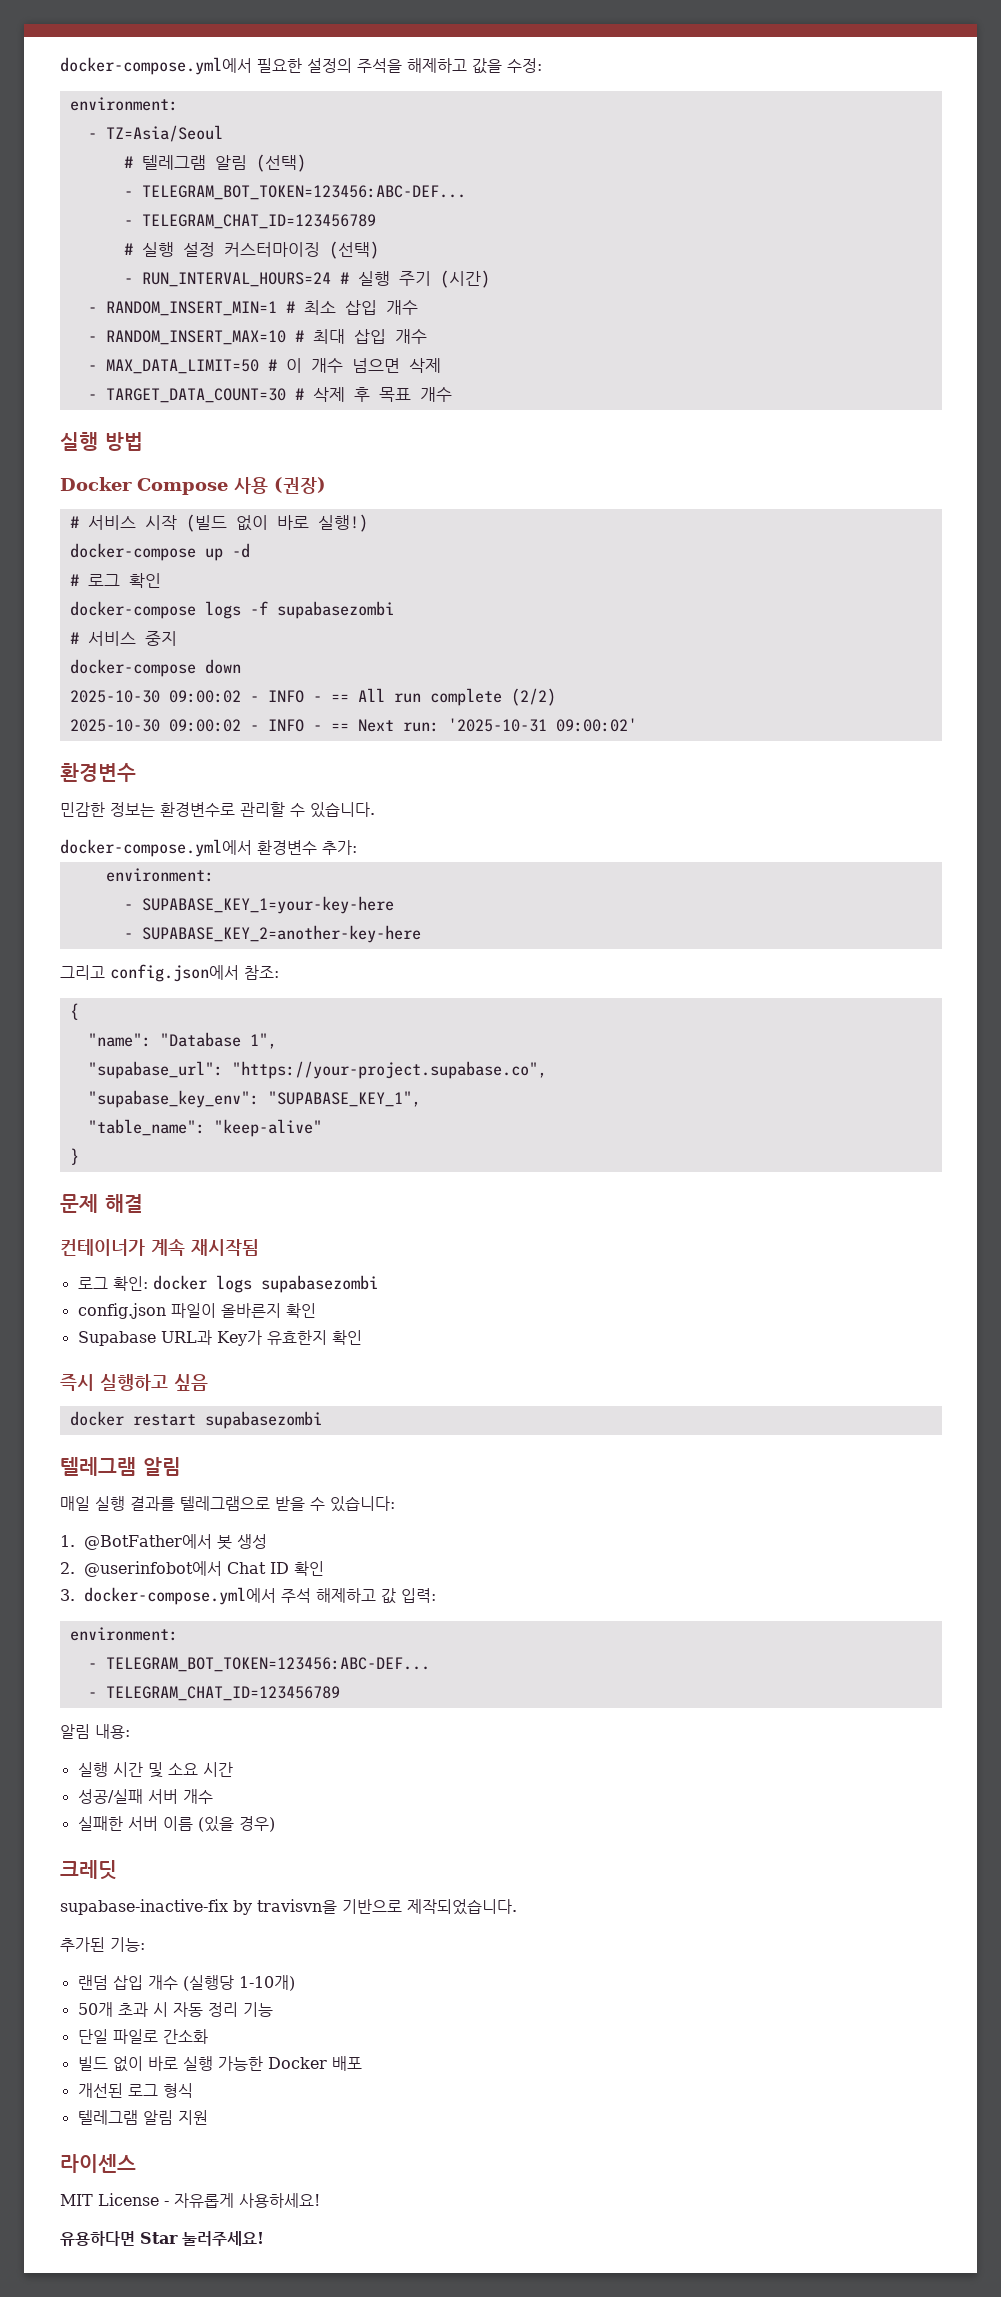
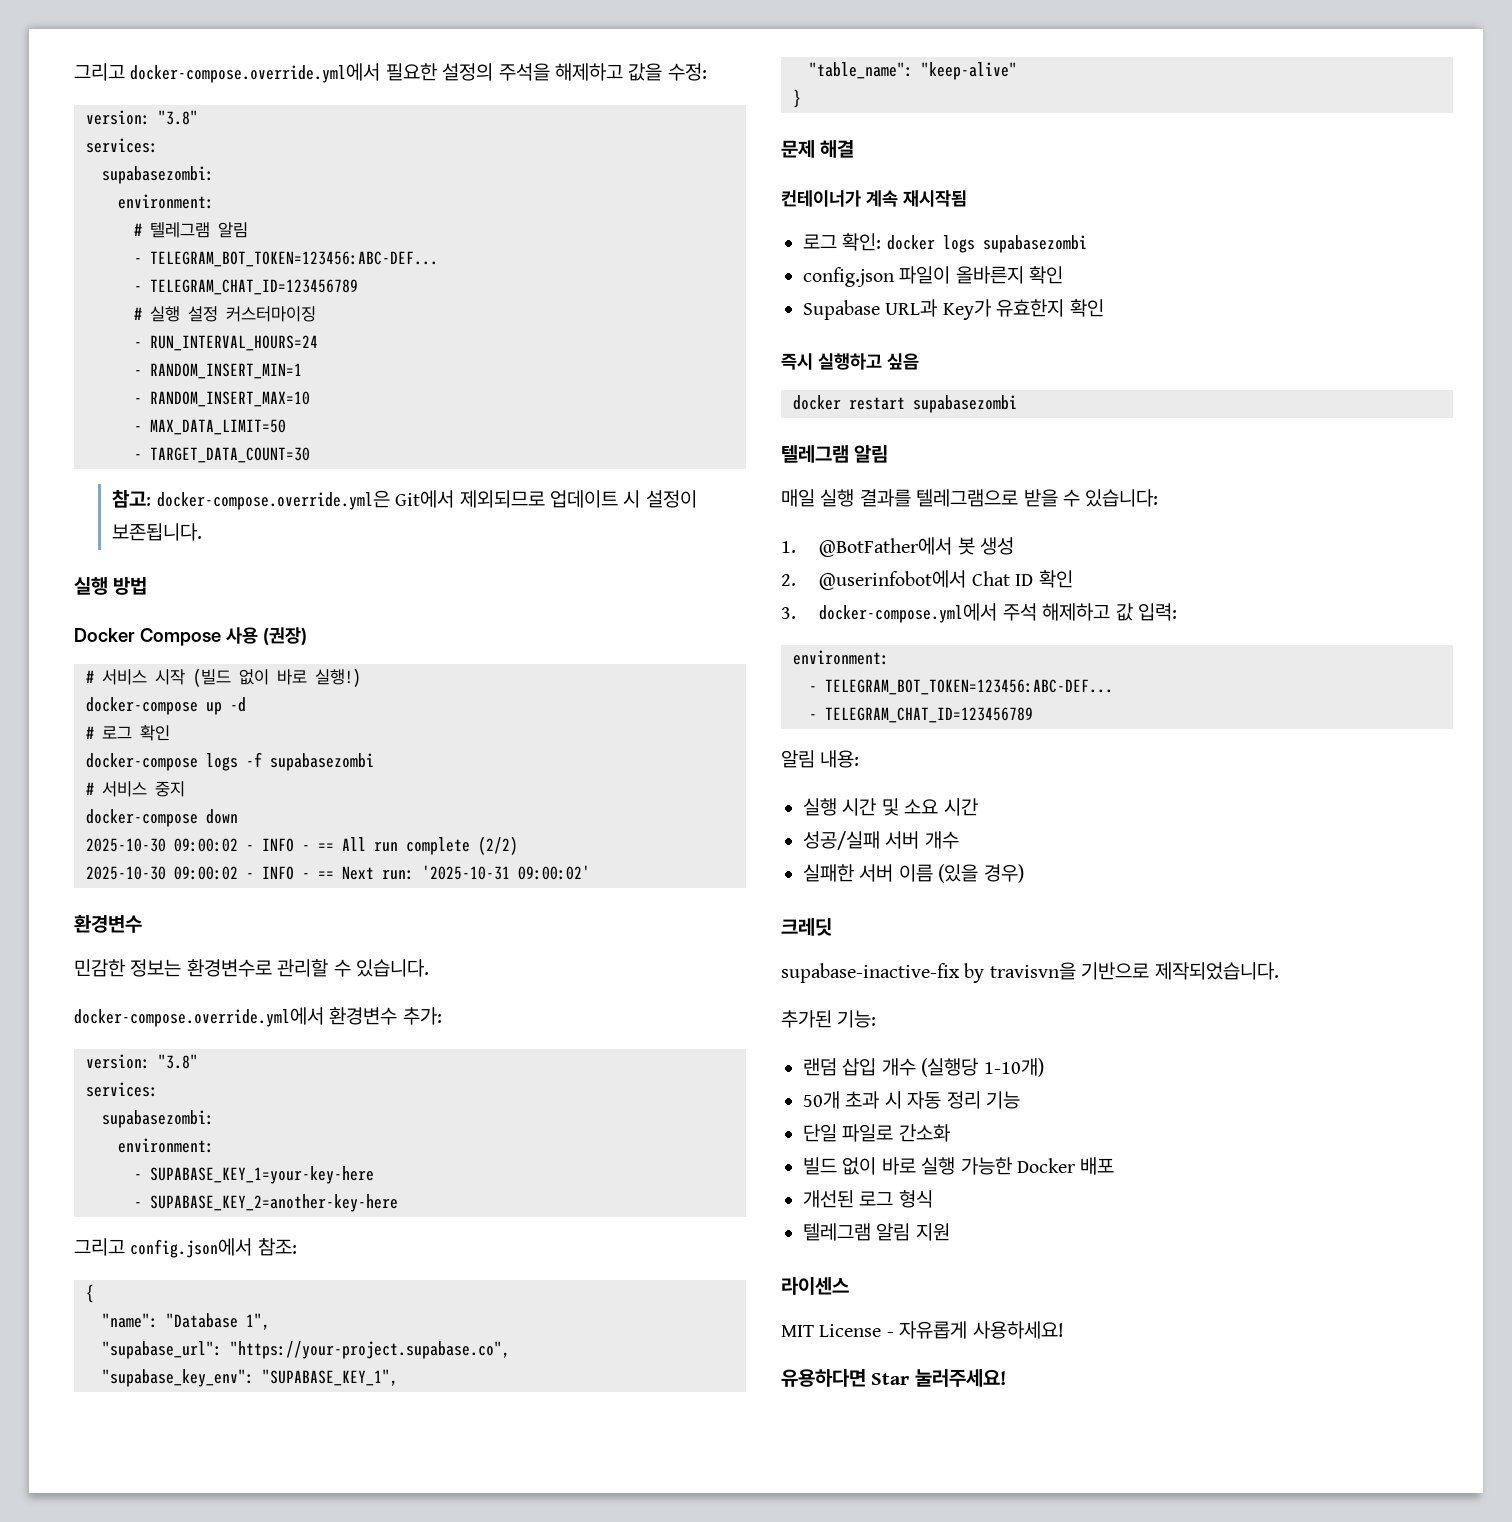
- docker-compose.yml에서 필요한 설정의 주석을 해제하고 값을 수정:
+ 그리고 docker-compose.override.yml에서 필요한 설정의 주석을 해제하고 값을 수정:
+ version: "3.8"
+ services:
+ supabasezombi:
  environment:
- - TZ=Asia/Seoul
- # 텔레그램 알림 (선택)
+ # 텔레그램 알림
- # 실행 설정 커스터마이징 (선택)
+ # 실행 설정 커스터마이징
- - RUN_INTERVAL_HOURS=24 # 실행 주기 (시간)
- - RANDOM_INSERT_MIN=1 # 최소 삽입 개수
- - RANDOM_INSERT_MAX=10 # 최대 삽입 개수
- - MAX_DATA_LIMIT=50 # 이 개수 넘으면 삭제
- - TARGET_DATA_COUNT=30 # 삭제 후 목표 개수
+ - RUN_INTERVAL_HOURS=24
+ - RANDOM_INSERT_MIN=1
+ - RANDOM_INSERT_MAX=10
+ - MAX_DATA_LIMIT=50
+ - TARGET_DATA_COUNT=30
+ 참고: docker-compose.override.yml은 Git에서 제외되므로 업데이트 시 설정이 보존됩니다.
- docker-compose.yml에서 환경변수 추가:
+ docker-compose.override.yml에서 환경변수 추가:
+ version: "3.8"
+ services:
+ supabasezombi:

